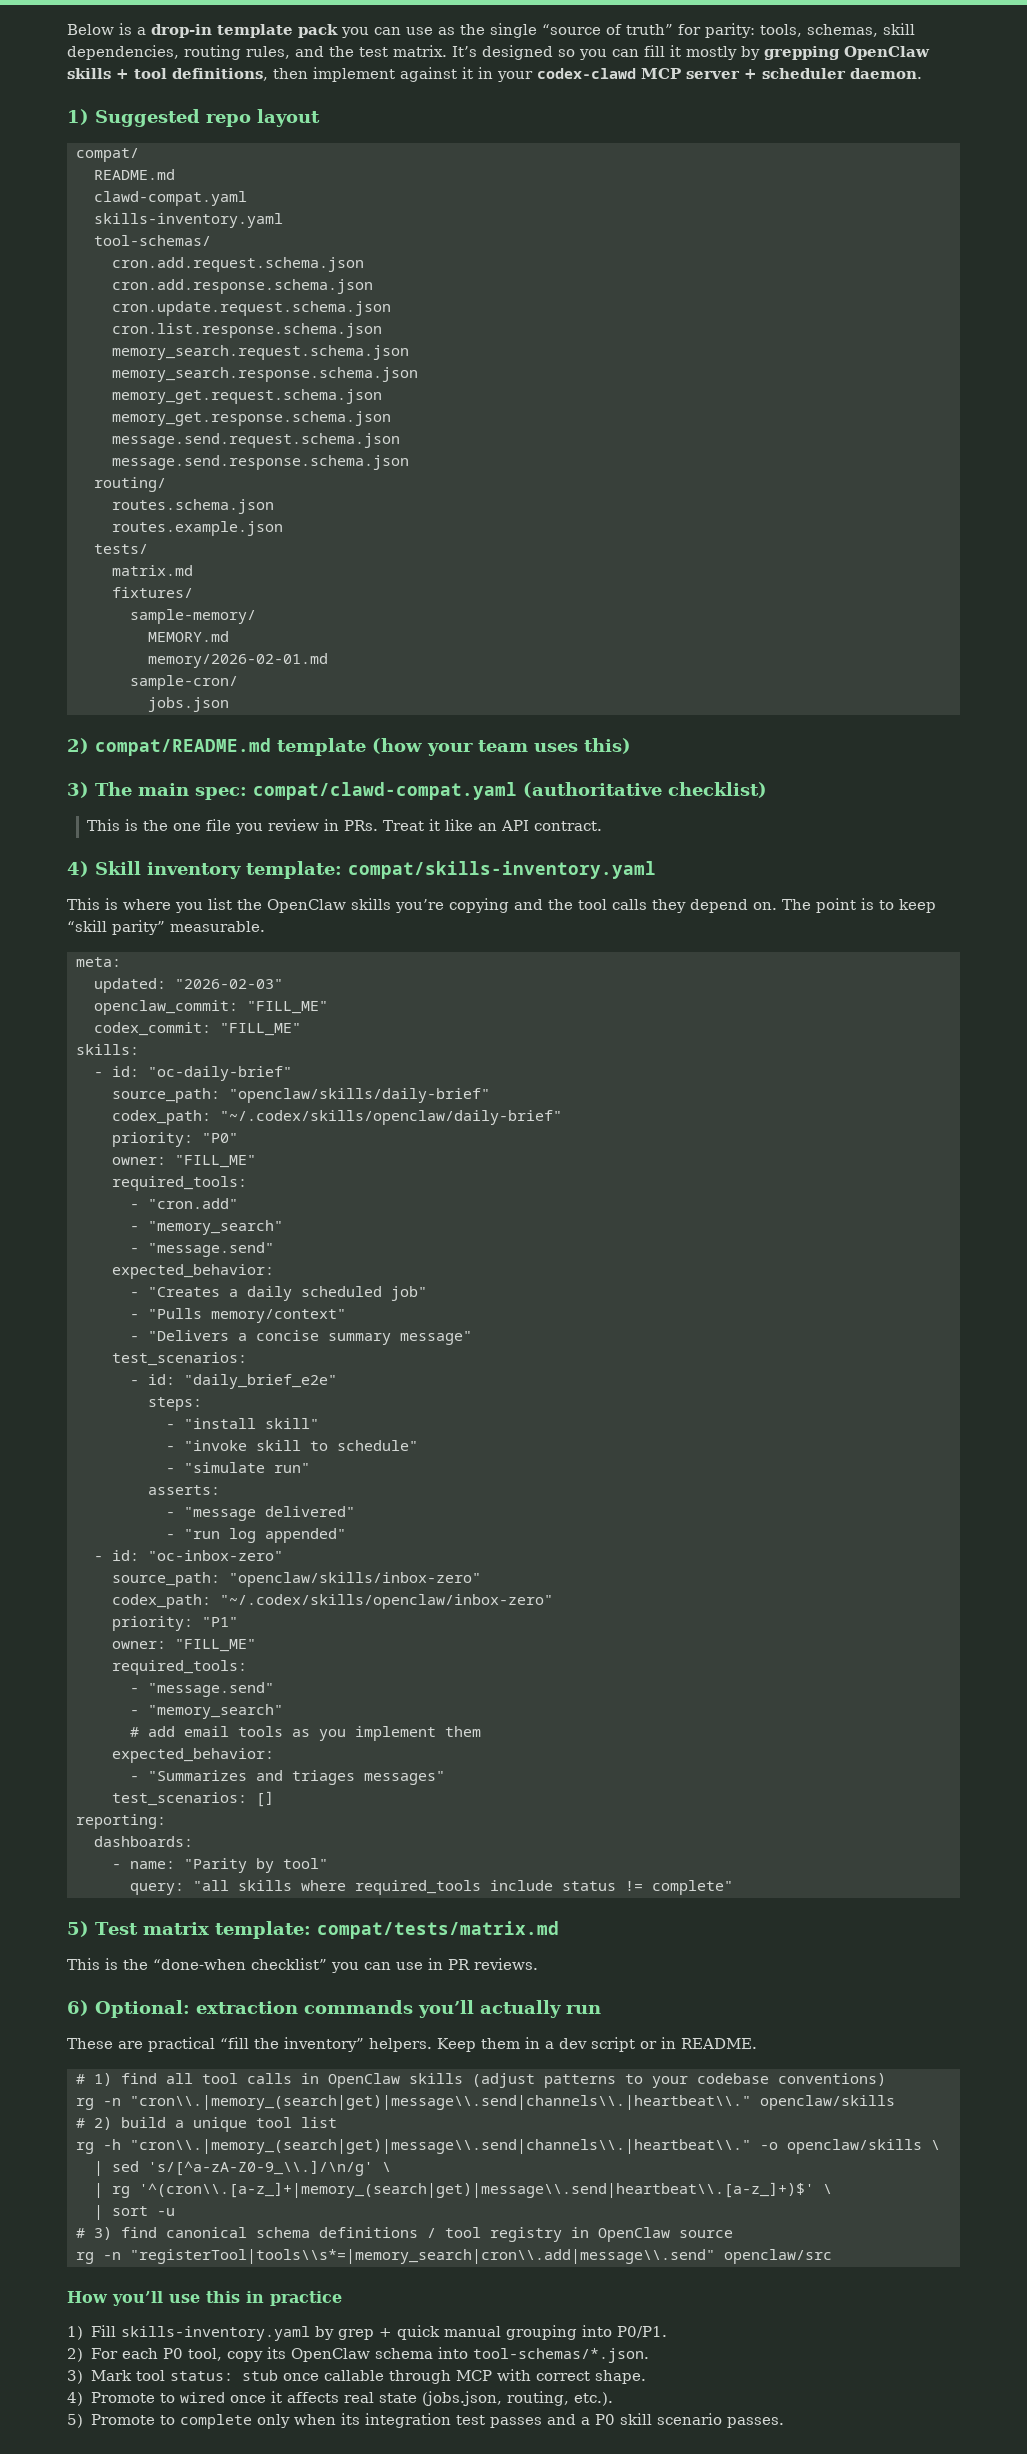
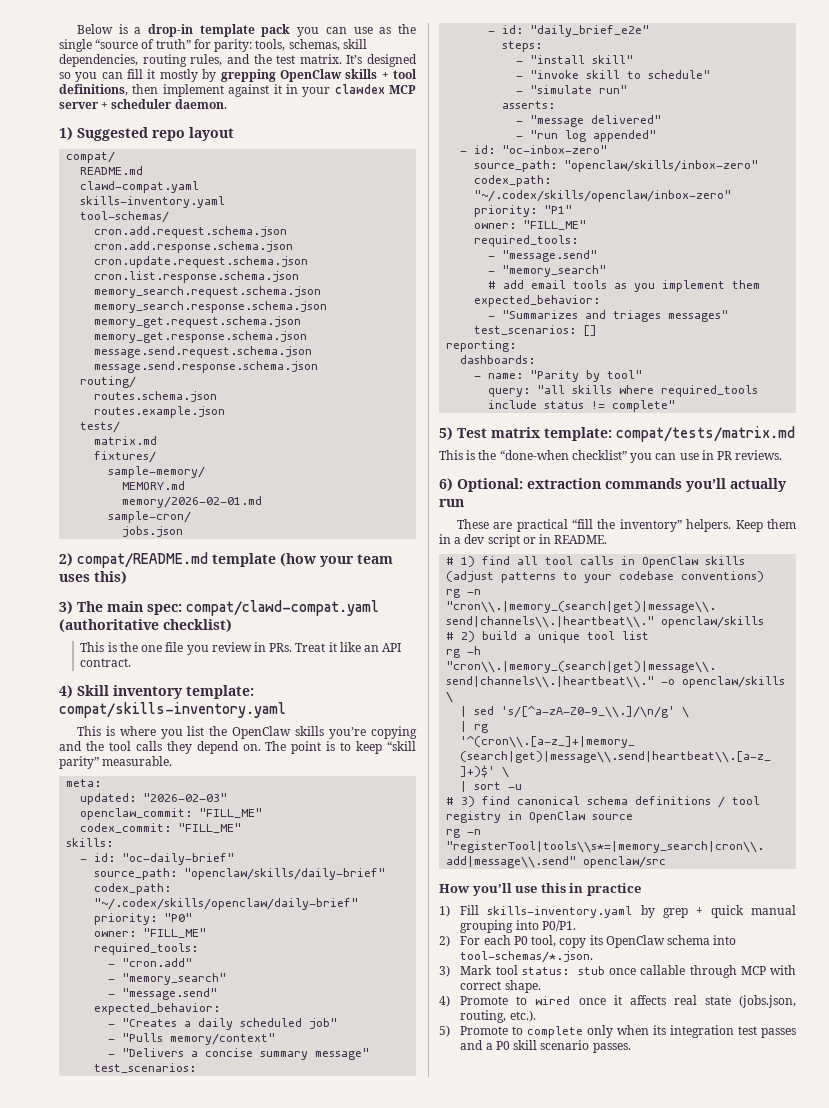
- It’s designed so you can fill it mostly by grepping OpenClaw skills + tool definitions, then implement against it in your codex-clawd MCP server + scheduler daemon.
+ It’s designed so you can fill it mostly by grepping OpenClaw skills + tool definitions, then implement against it in your clawdex MCP server + scheduler daemon.

